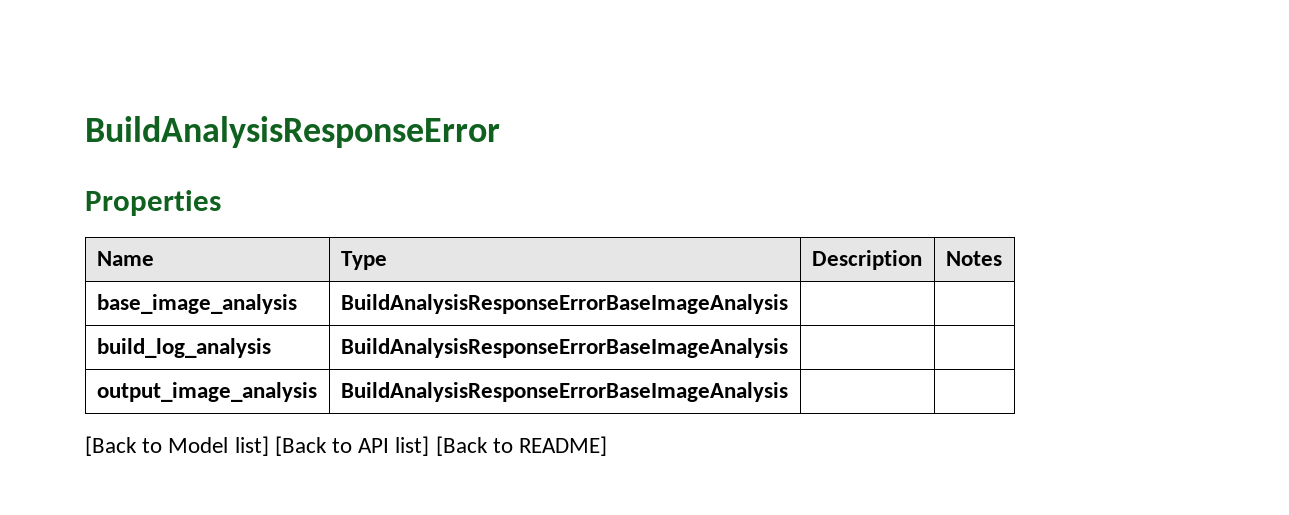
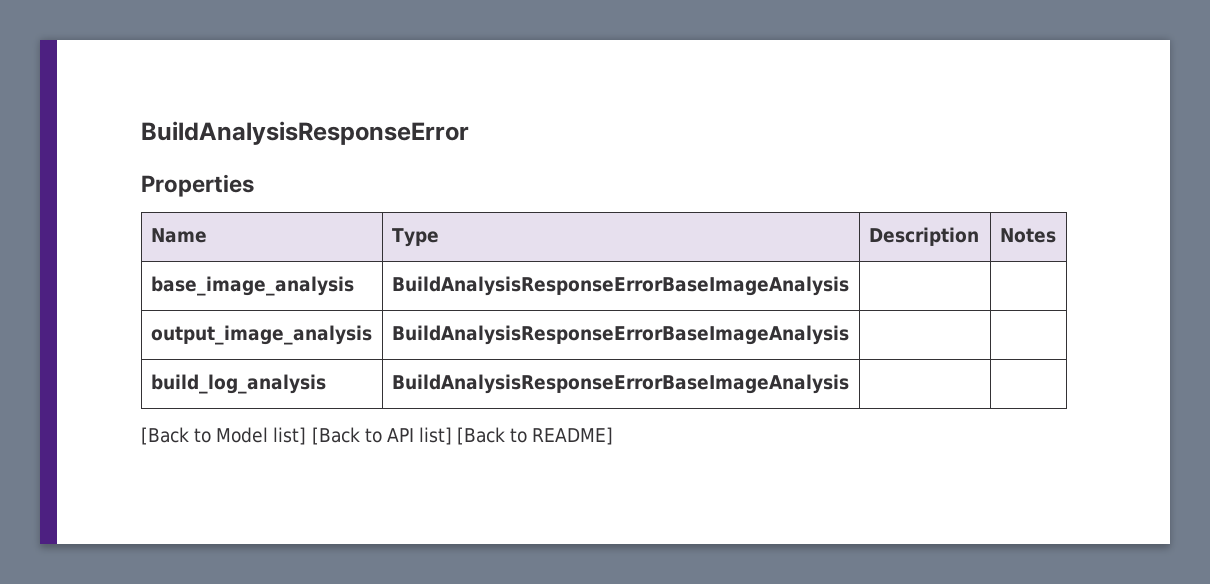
+ output_image_analysis | BuildAnalysisResponseErrorBaseImageAnalysis | |
  build_log_analysis | BuildAnalysisResponseErrorBaseImageAnalysis | |
- output_image_analysis | BuildAnalysisResponseErrorBaseImageAnalysis | |

